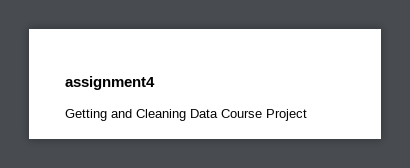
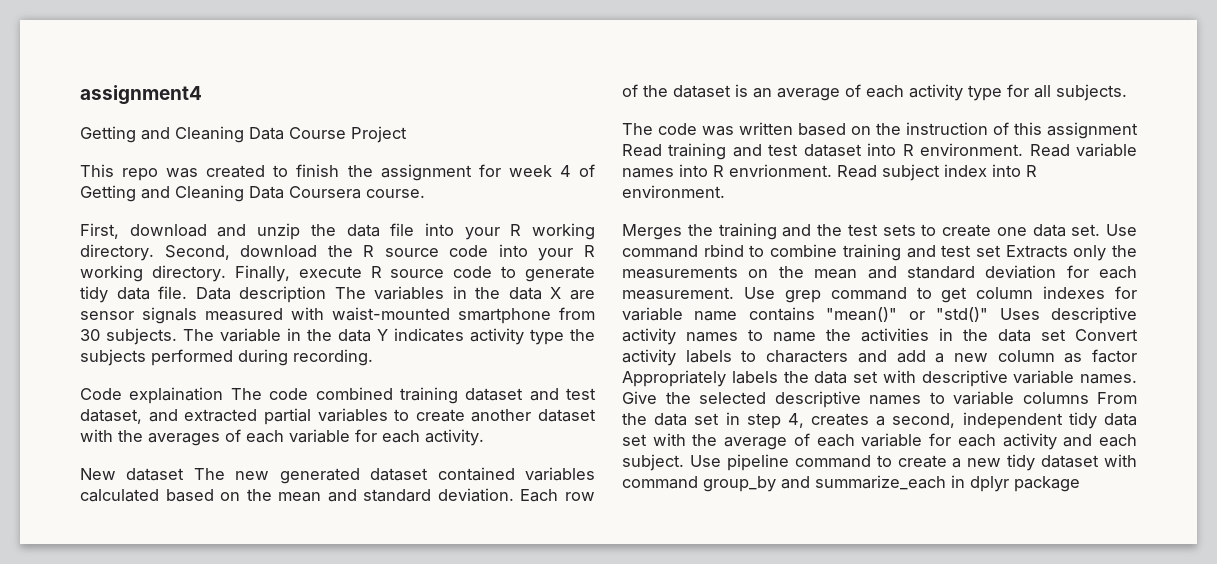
+ This repo was created to finish the assignment for week 4 of Getting and Cleaning Data Coursera course.
+ First, download and unzip the data file into your R working directory. Second, download the R source code into your R working directory. Finally, execute R source code to generate tidy data file. Data description The variables in the data X are sensor signals measured with waist-mounted smartphone from 30 subjects. The variable in the data Y indicates activity type the subjects performed during recording.
+ Code explaination The code combined training dataset and test dataset, and extracted partial variables to create another dataset with the averages of each variable for each activity.
+ New dataset The new generated dataset contained variables calculated based on the mean and standard deviation. Each row of the dataset is an average of each activity type for all subjects.
+ The code was written based on the instruction of this assignment Read training and test dataset into R environment. Read variable names into R envrionment. Read subject index into R environment.
+ Merges the training and the test sets to create one data set. Use command rbind to combine training and test set Extracts only the measurements on the mean and standard deviation for each measurement. Use grep command to get column indexes for variable name contains "mean()" or "std()" Uses descriptive activity names to name the activities in the data set Convert activity labels to characters and add a new column as factor Appropriately labels the data set with descriptive variable names. Give the selected descriptive names to variable columns From the data set in step 4, creates a second, independent tidy data set with the average of each variable for each activity and each subject. Use pipeline command to create a new tidy dataset with command group_by and summarize_each in dplyr package

